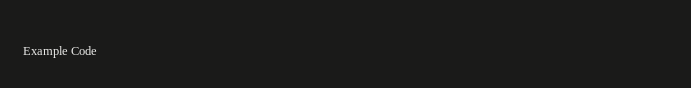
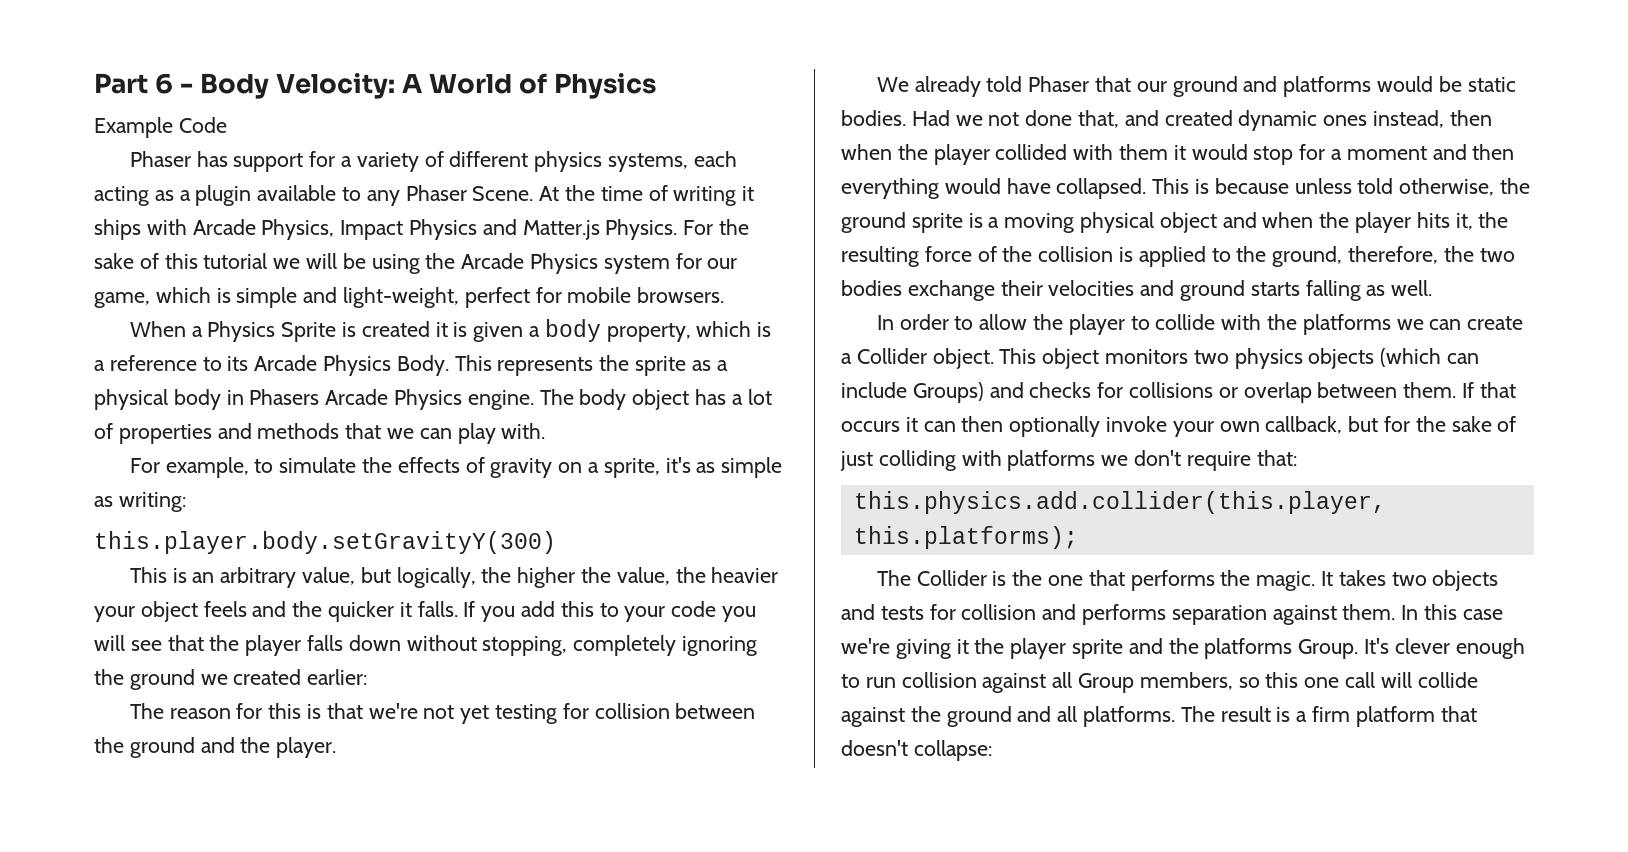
+ Part 6 - Body Velocity: A World of Physics
  Example Code
+ Phaser has support for a variety of different physics systems, each acting as a plugin available to any Phaser Scene. At the time of writing it ships with Arcade Physics, Impact Physics and Matter.js Physics. For the sake of this tutorial we will be using the Arcade Physics system for our game, which is simple and light-weight, perfect for mobile browsers.
+ When a Physics Sprite is created it is given a body property, which is a reference to its Arcade Physics Body. This represents the sprite as a physical body in Phasers Arcade Physics engine. The body object has a lot of properties and methods that we can play with.
+ For example, to simulate the effects of gravity on a sprite, it's as simple as writing:
+ this.player.body.setGravityY(300)
+ This is an arbitrary value, but logically, the higher the value, the heavier your object feels and the quicker it falls. If you add this to your code you will see that the player falls down without stopping, completely ignoring the ground we created earlier:
+ The reason for this is that we're not yet testing for collision between the ground and the player.
+ We already told Phaser that our ground and platforms would be static bodies. Had we not done that, and created dynamic ones instead, then when the player collided with them it would stop for a moment and then everything would have collapsed. This is because unless told otherwise, the ground sprite is a moving physical object and when the player hits it, the resulting force of the collision is applied to the ground, therefore, the two bodies exchange their velocities and ground starts falling as well.
+ In order to allow the player to collide with the platforms we can create a Collider object. This object monitors two physics objects (which can include Groups) and checks for collisions or overlap between them. If that occurs it can then optionally invoke your own callback, but for the sake of just colliding with platforms we don't require that:
+ this.physics.add.collider(this.player, this.platforms);
+ The Collider is the one that performs the magic. It takes two objects and tests for collision and performs separation against them. In this case we're giving it the player sprite and the platforms Group. It's clever enough to run collision against all Group members, so this one call will collide against the ground and all platforms. The result is a firm platform that doesn't collapse:

